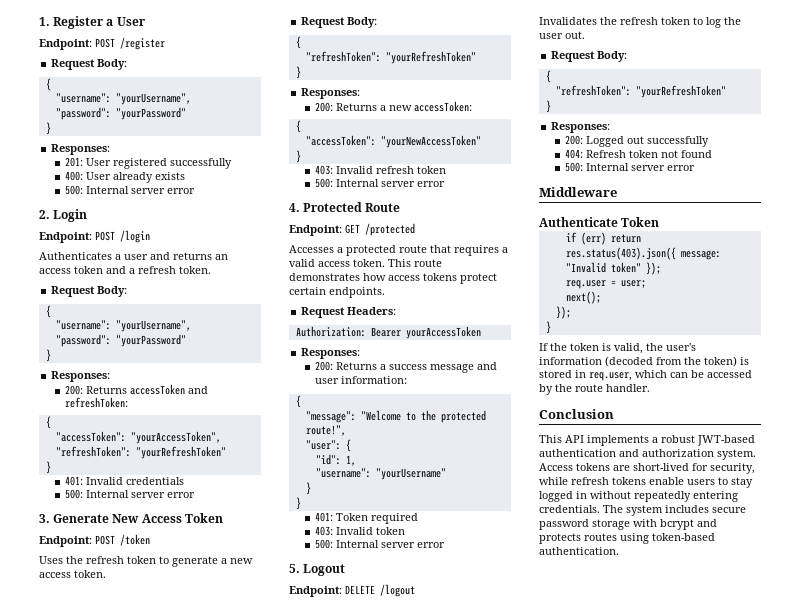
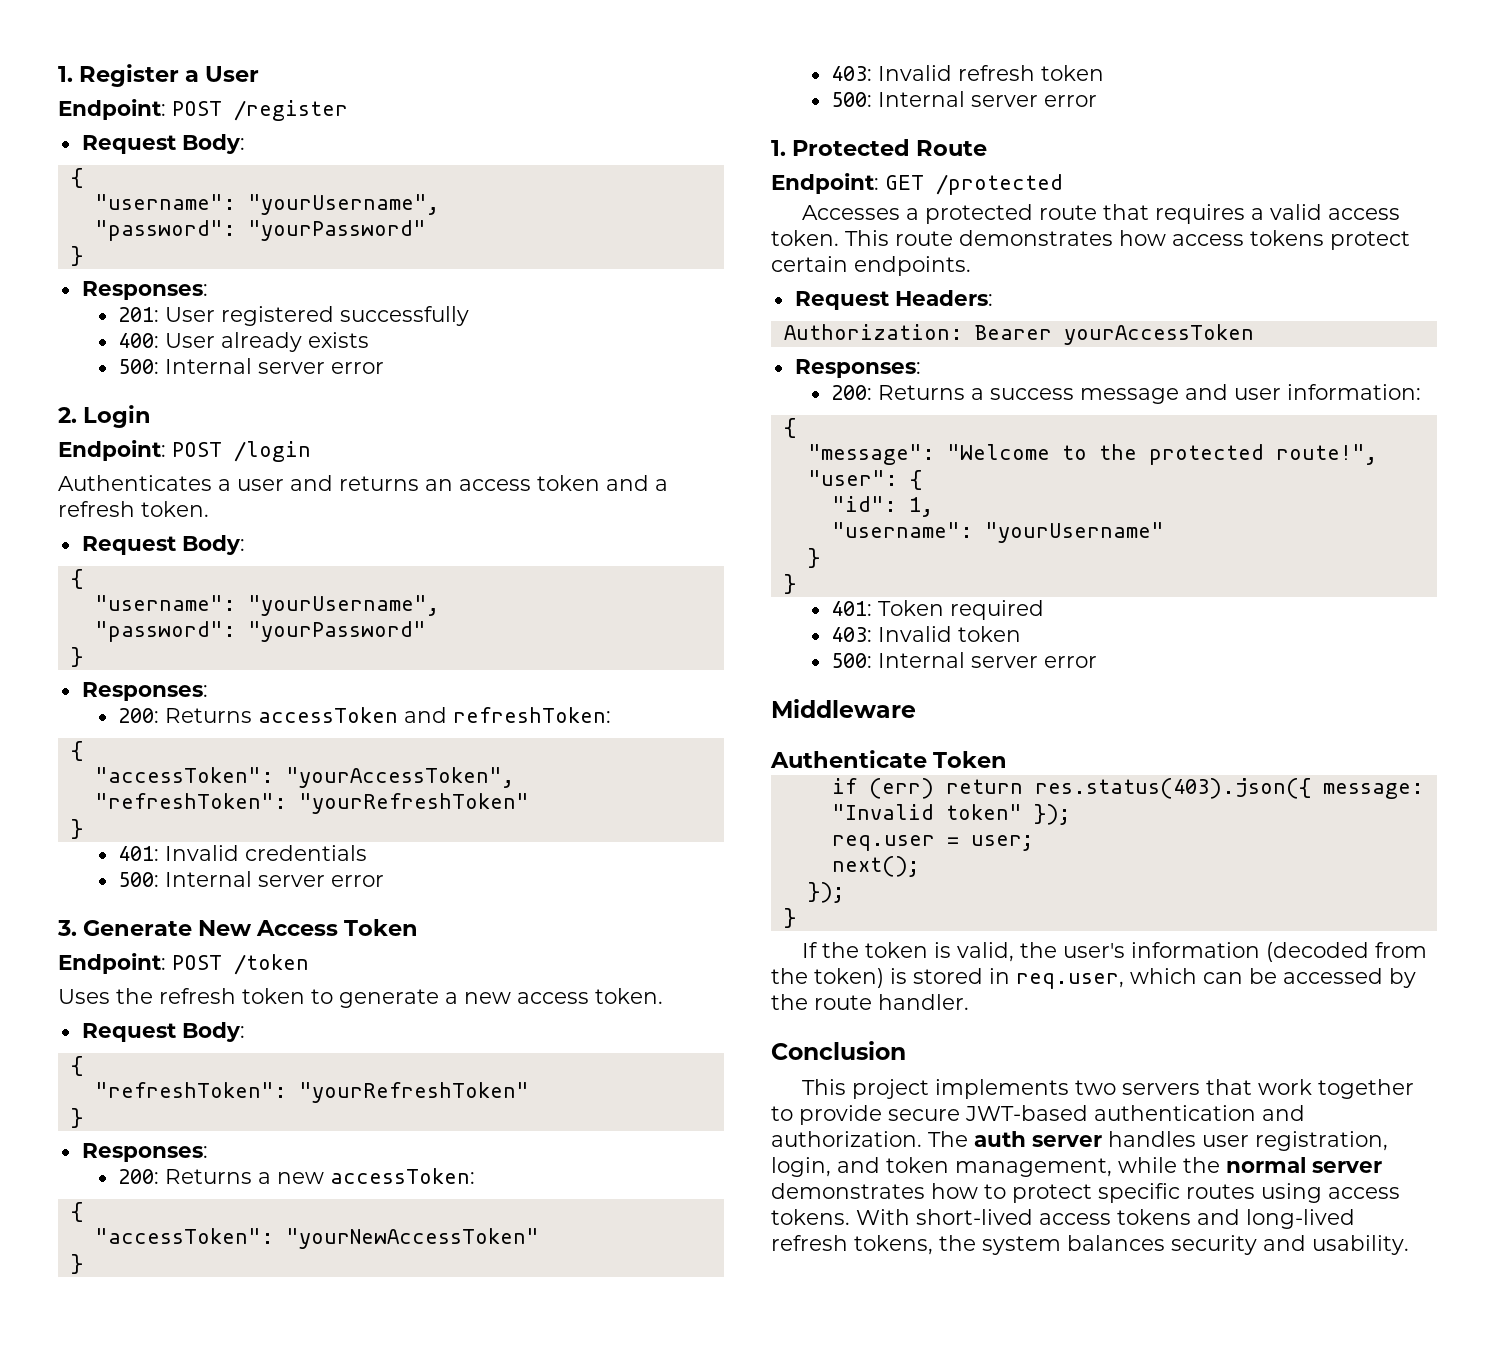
- 4. Protected Route
+ 1. Protected Route
- 5. Logout
- Endpoint: DELETE /logout
- Invalidates the refresh token to log the user out.
- Request Body:
- {
- "refreshToken": "yourRefreshToken"
- }
- Responses:
- 200: Logged out successfully
- 404: Refresh token not found
- 500: Internal server error
- This API implements a robust JWT-based authentication and authorization system. Access tokens are short-lived for security, while refresh tokens enable users to stay logged in without repeatedly entering credentials. The system includes secure password storage with bcrypt and protects routes using token-based authentication.
+ This project implements two servers that work together to provide secure JWT-based authentication and authorization. The auth server handles user registration, login, and token management, while the normal server demonstrates how to protect specific routes using access tokens. With short-lived access tokens and long-lived refresh tokens, the system balances security and usability.

